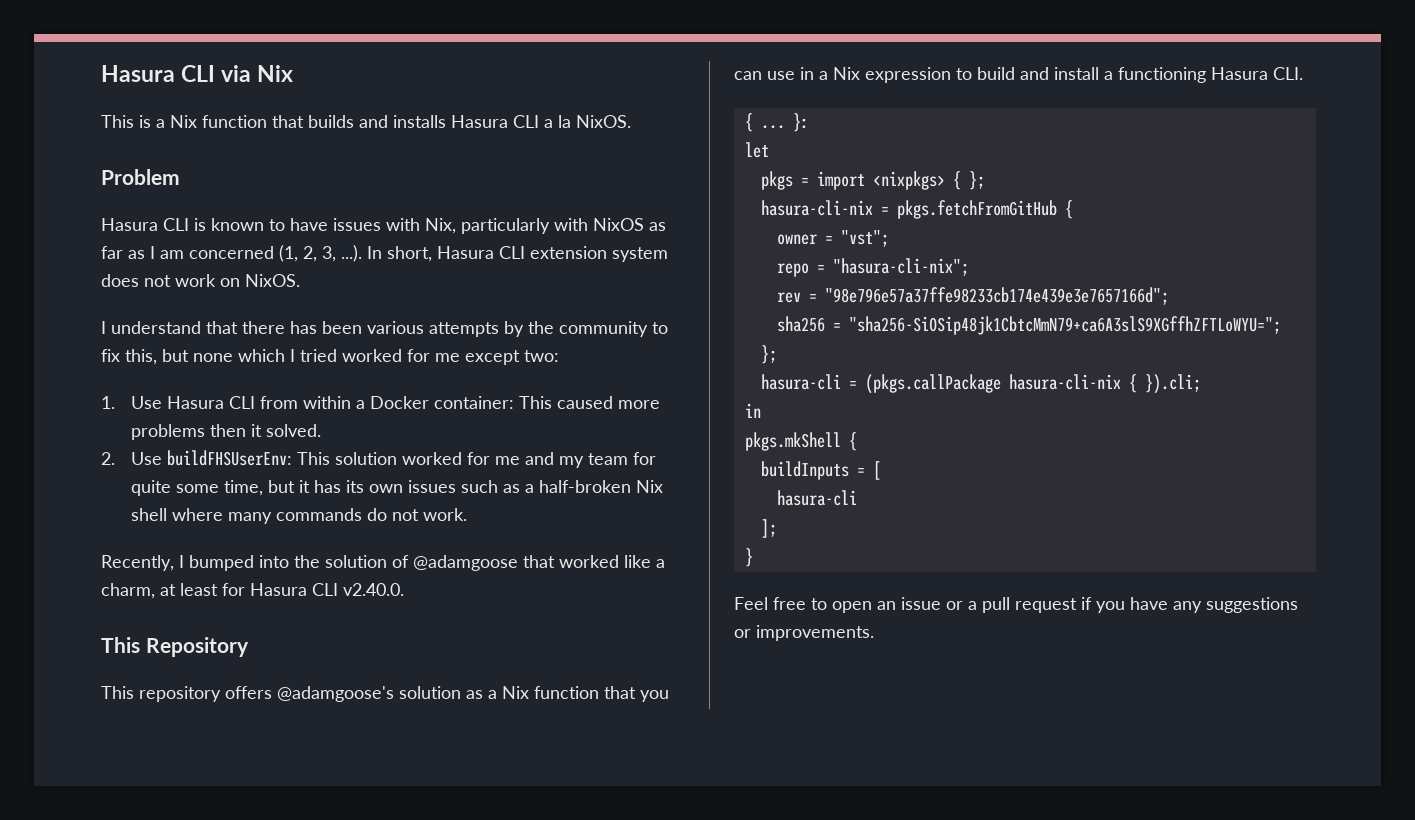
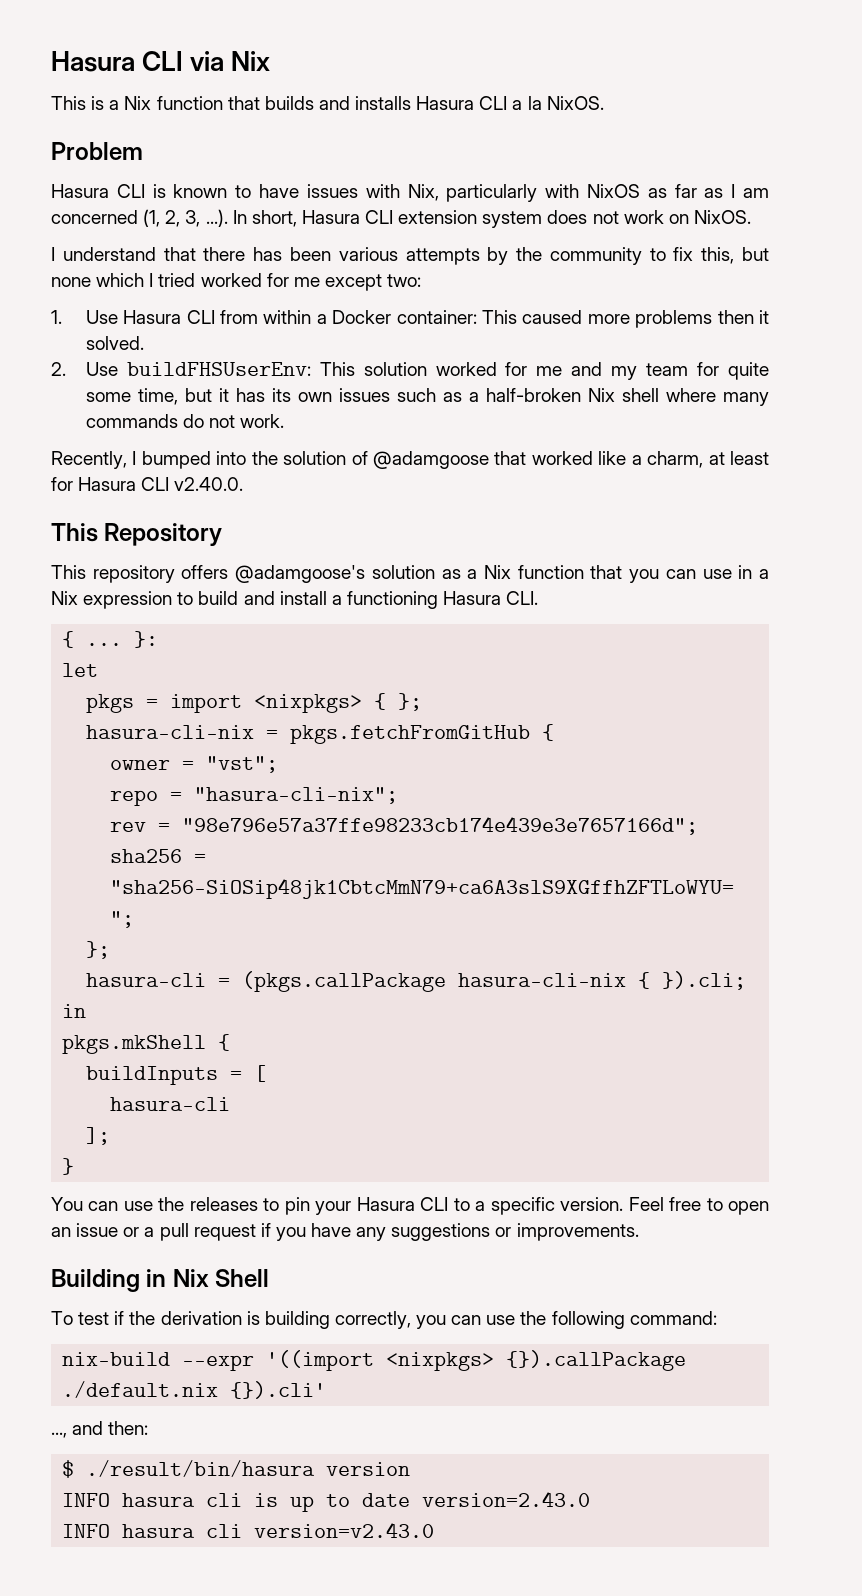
+ You can use the releases to pin your Hasura CLI to a specific version.
+ Building in Nix Shell
+ To test if the derivation is building correctly, you can use the following command:
+ nix-build --expr '((import <nixpkgs> {}).callPackage ./default.nix {}).cli'
+ ..., and then:
+ $ ./result/bin/hasura version
+ INFO hasura cli is up to date version=2.43.0
+ INFO hasura cli version=v2.43.0

